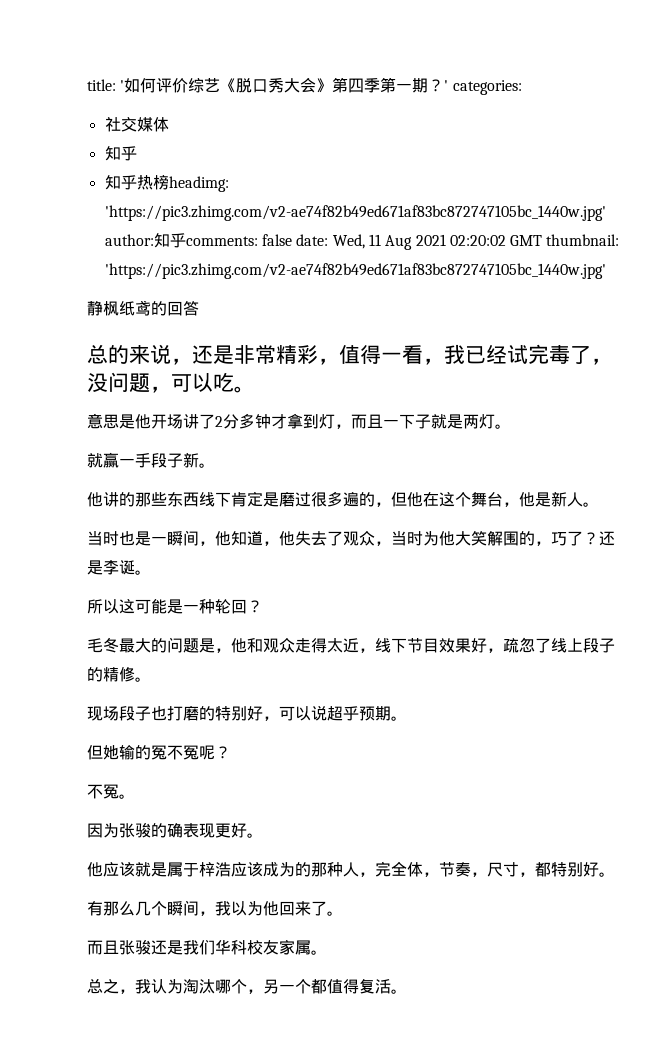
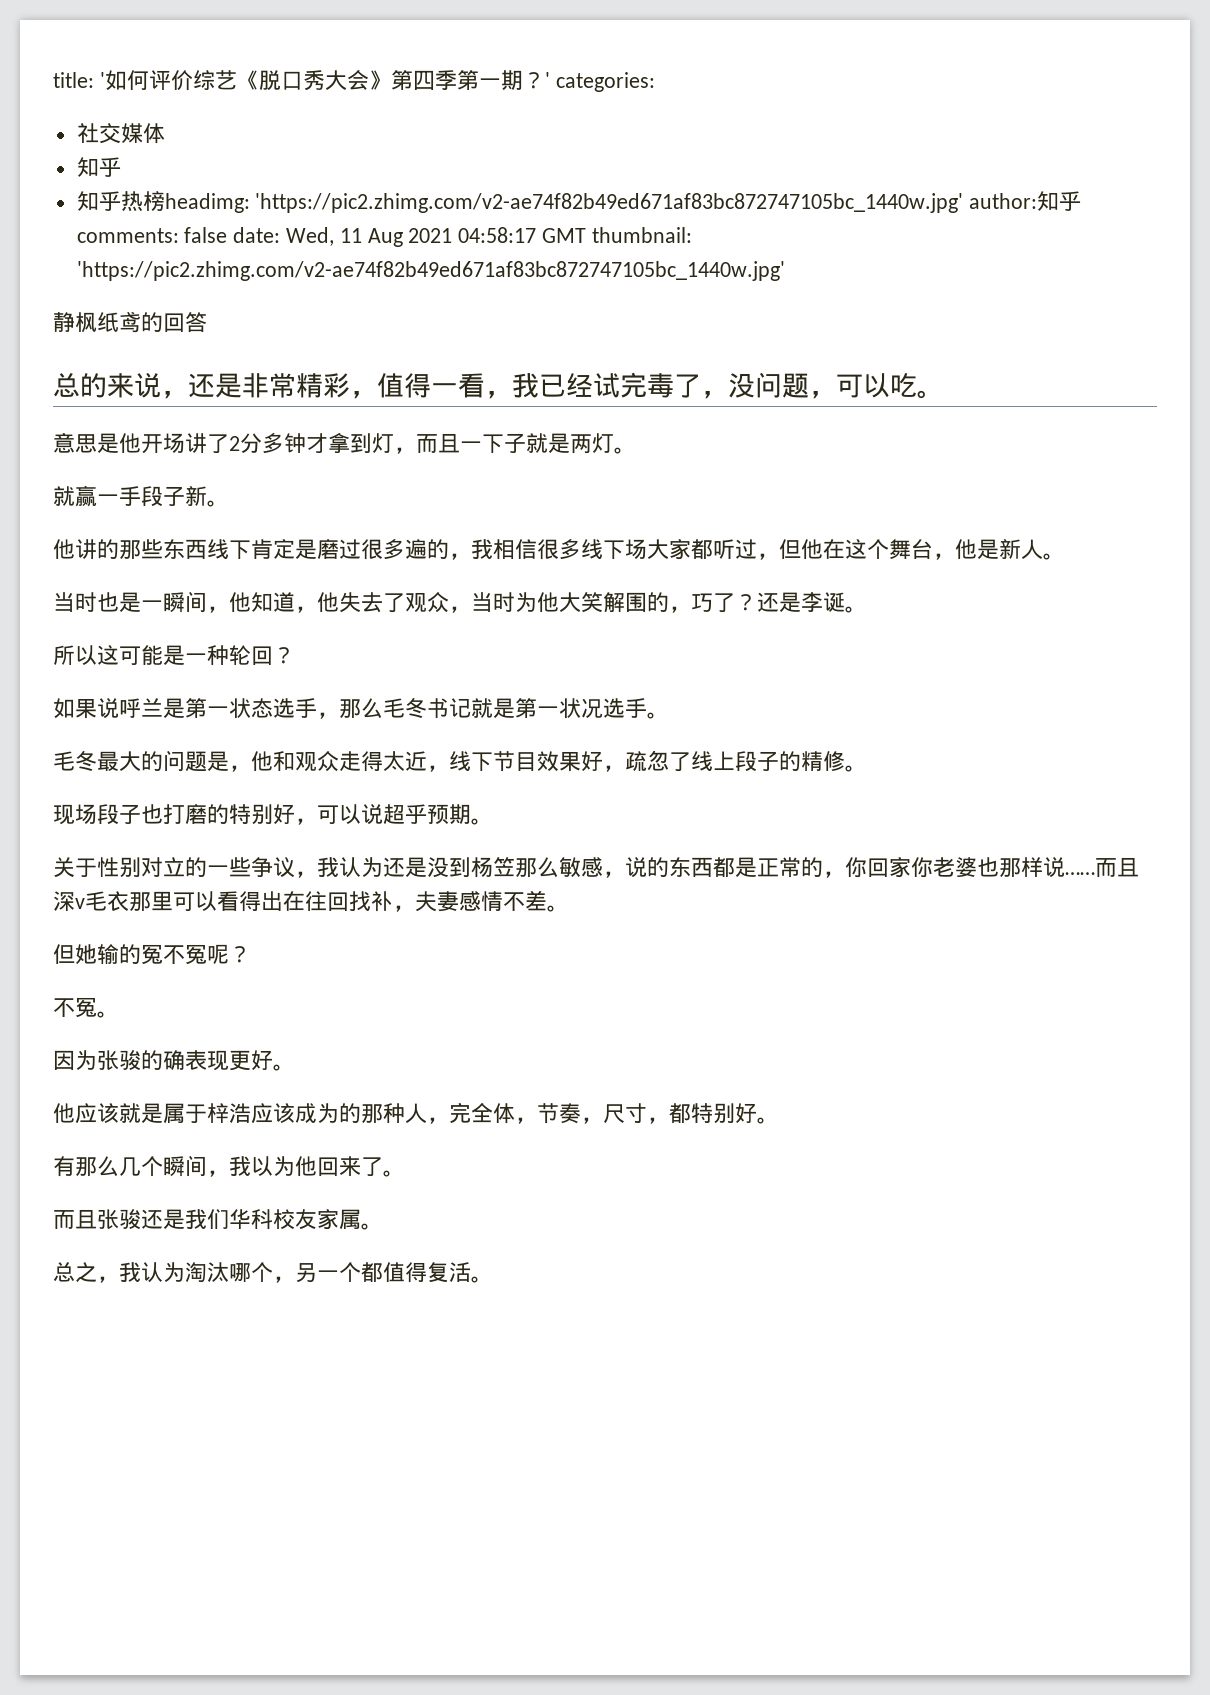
- 知乎热榜headimg: 'https://pic3.zhimg.com/v2-ae74f82b49ed671af83bc872747105bc_1440w.jpg' author:知乎comments: false date: Wed, 11 Aug 2021 02:20:02 GMT thumbnail: 'https://pic3.zhimg.com/v2-ae74f82b49ed671af83bc872747105bc_1440w.jpg'
+ 知乎热榜headimg: 'https://pic2.zhimg.com/v2-ae74f82b49ed671af83bc872747105bc_1440w.jpg' author:知乎comments: false date: Wed, 11 Aug 2021 04:58:17 GMT thumbnail: 'https://pic2.zhimg.com/v2-ae74f82b49ed671af83bc872747105bc_1440w.jpg'
- 他讲的那些东西线下肯定是磨过很多遍的，但他在这个舞台，他是新人。
+ 他讲的那些东西线下肯定是磨过很多遍的，我相信很多线下场大家都听过，但他在这个舞台，他是新人。
+ 如果说呼兰是第一状态选手，那么毛冬书记就是第一状况选手。
+ 关于性别对立的一些争议，我认为还是没到杨笠那么敏感，说的东西都是正常的，你回家你老婆也那样说……而且深v毛衣那里可以看得出在往回找补，夫妻感情不差。

